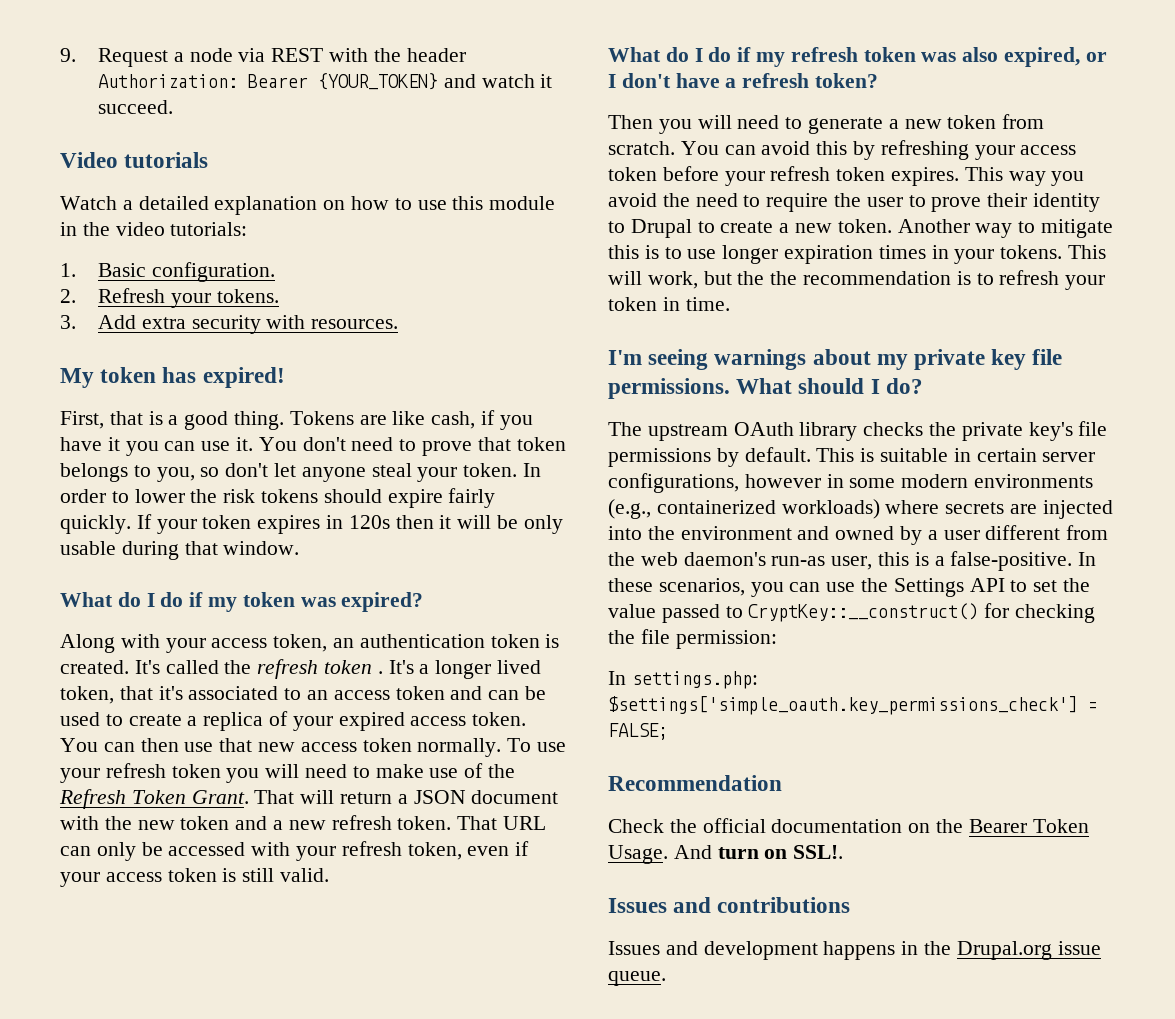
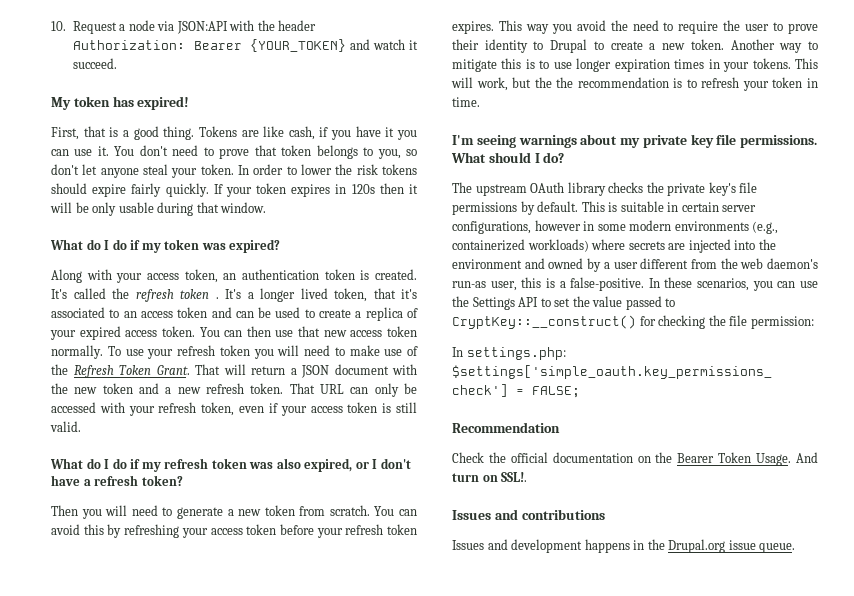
- 9. Request a node via REST with the header Authorization: Bearer {YOUR_TOKEN} and watch it succeed.
+ 10. Request a node via JSON:API with the header Authorization: Bearer {YOUR_TOKEN} and watch it succeed.
- Video tutorials
- Watch a detailed explanation on how to use this module in the video tutorials:
- 1. Basic configuration.
- 2. Refresh your tokens.
- 3. Add extra security with resources.

